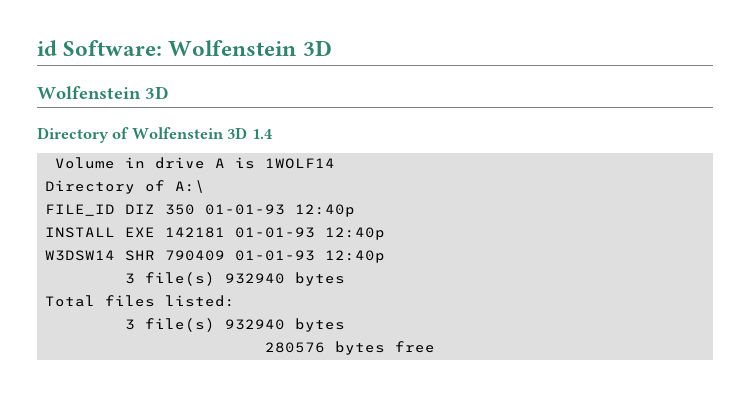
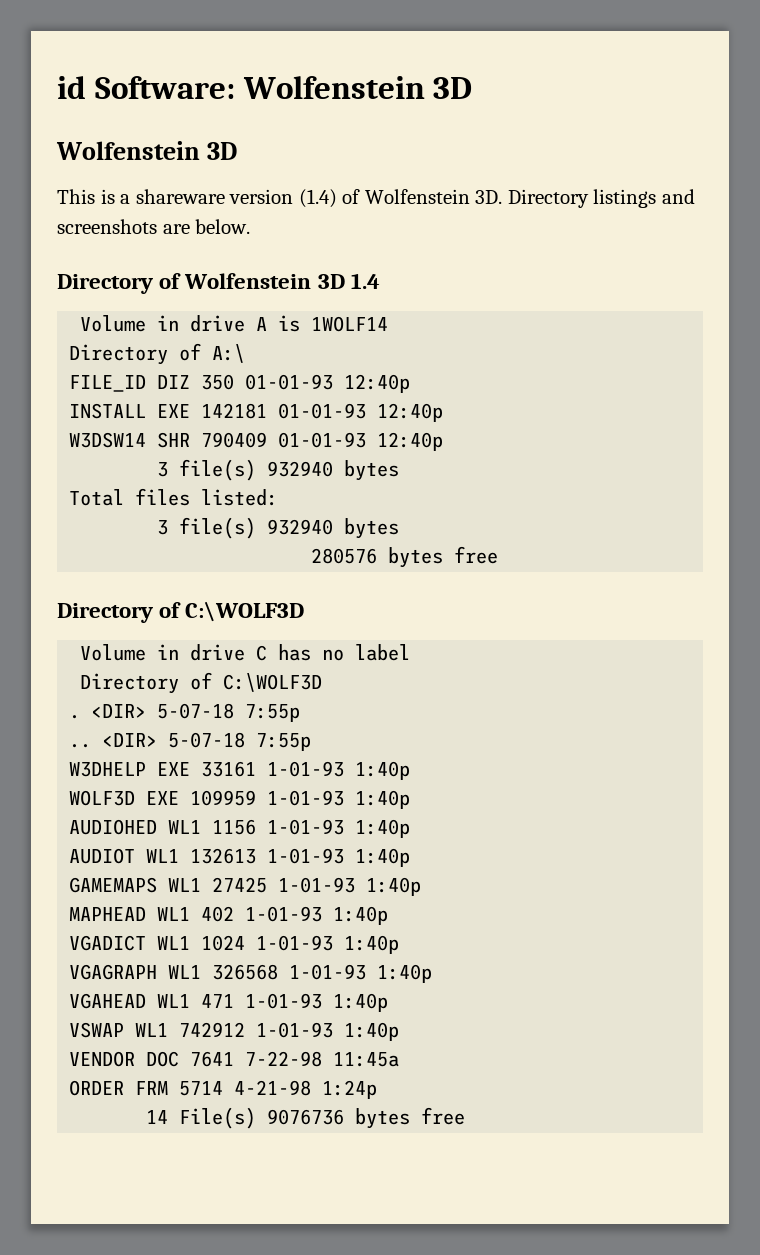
+ This is a shareware version (1.4) of Wolfenstein 3D. Directory listings and screenshots are below.
  280576 bytes free
+ Directory of C:\WOLF3D
+ Volume in drive C has no label
+ Directory of C:\WOLF3D
+ . <DIR> 5-07-18 7:55p
+ .. <DIR> 5-07-18 7:55p
+ W3DHELP EXE 33161 1-01-93 1:40p
+ WOLF3D EXE 109959 1-01-93 1:40p
+ AUDIOHED WL1 1156 1-01-93 1:40p
+ AUDIOT WL1 132613 1-01-93 1:40p
+ GAMEMAPS WL1 27425 1-01-93 1:40p
+ MAPHEAD WL1 402 1-01-93 1:40p
+ VGADICT WL1 1024 1-01-93 1:40p
+ VGAGRAPH WL1 326568 1-01-93 1:40p
+ VGAHEAD WL1 471 1-01-93 1:40p
+ VSWAP WL1 742912 1-01-93 1:40p
+ VENDOR DOC 7641 7-22-98 11:45a
+ ORDER FRM 5714 4-21-98 1:24p
+ 14 File(s) 9076736 bytes free

